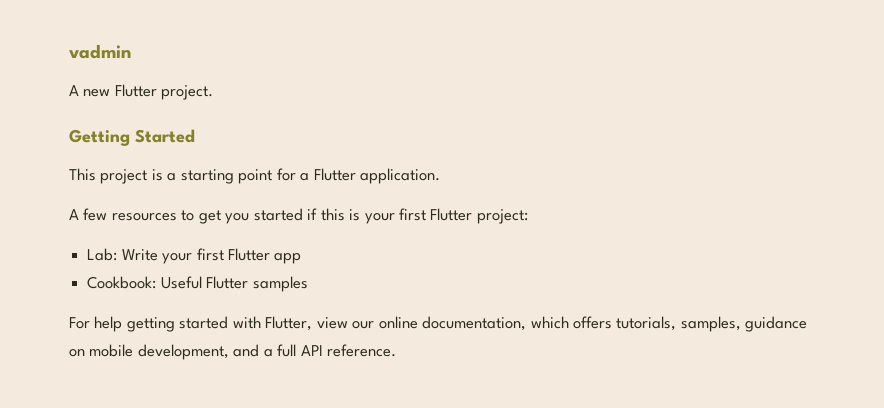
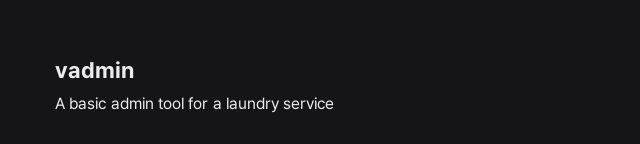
- A new Flutter project.
- Getting Started
- This project is a starting point for a Flutter application.
- A few resources to get you started if this is your first Flutter project:
- Lab: Write your first Flutter app
- Cookbook: Useful Flutter samples
- For help getting started with Flutter, view our online documentation, which offers tutorials, samples, guidance on mobile development, and a full API reference.
+ A basic admin tool for a laundry service

